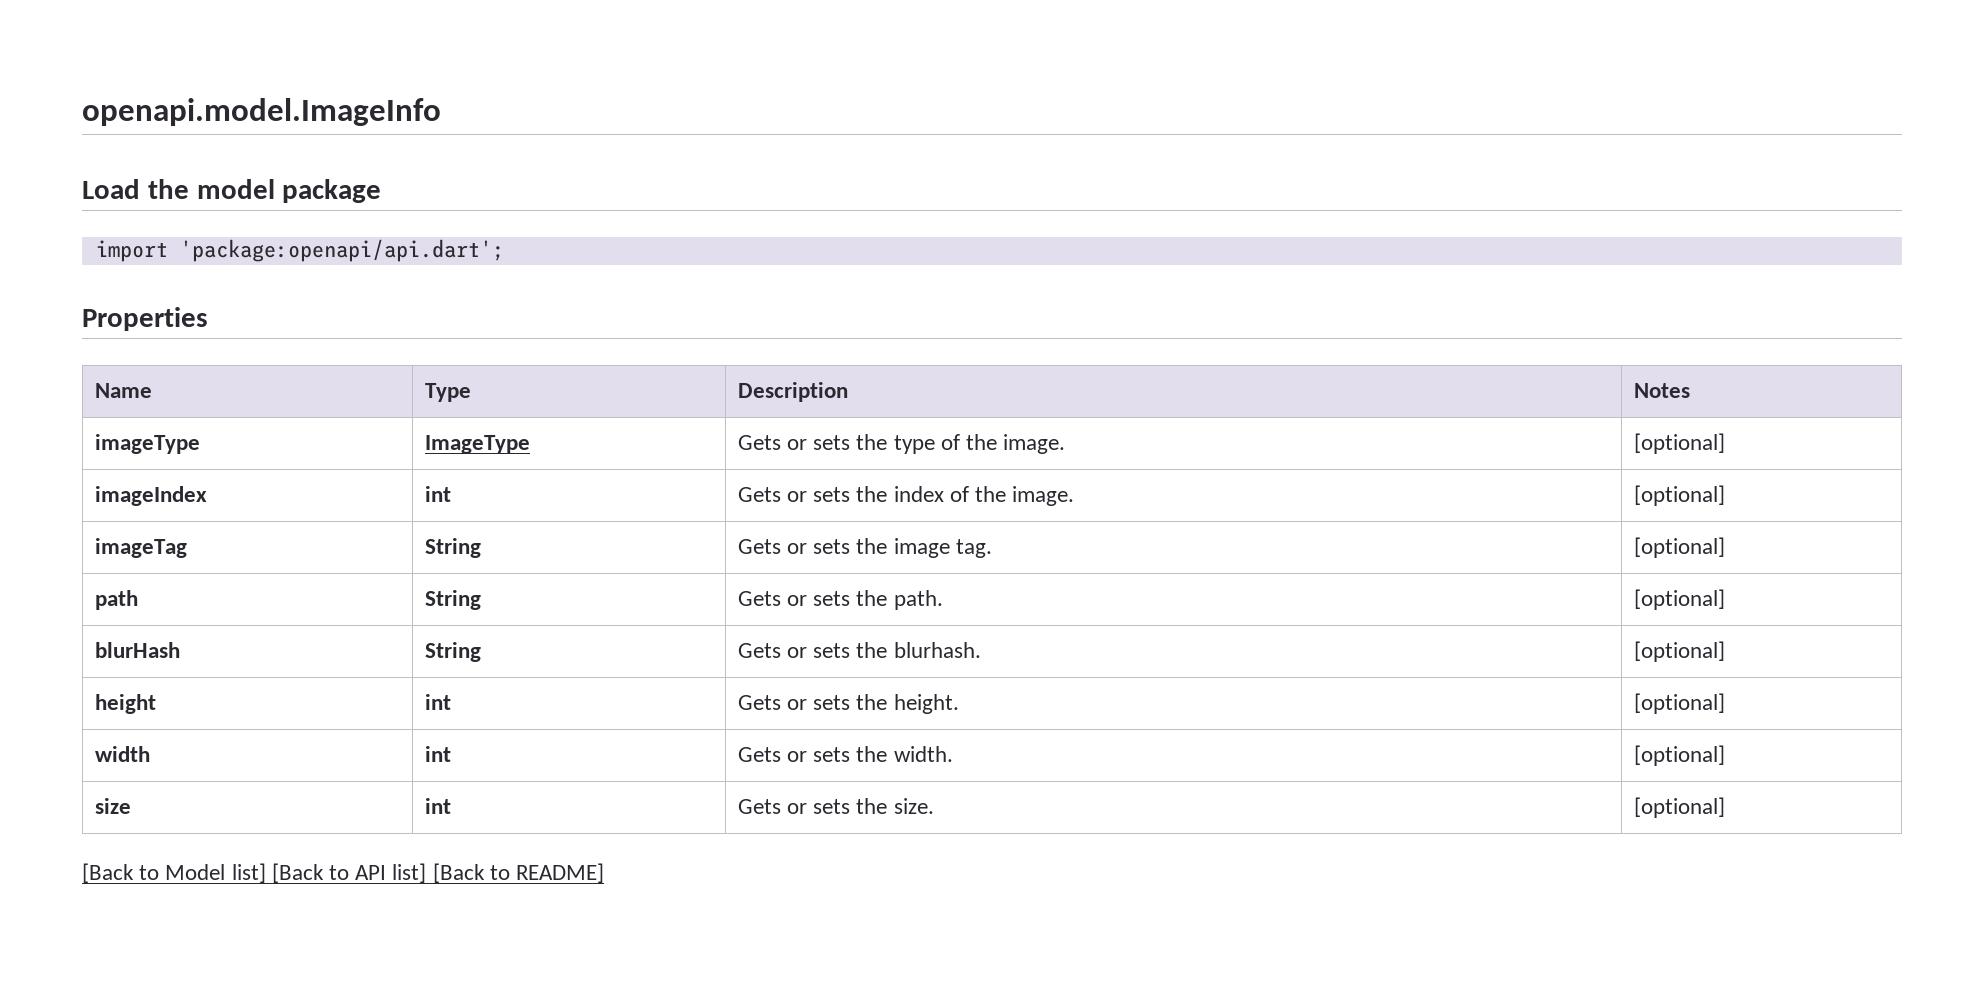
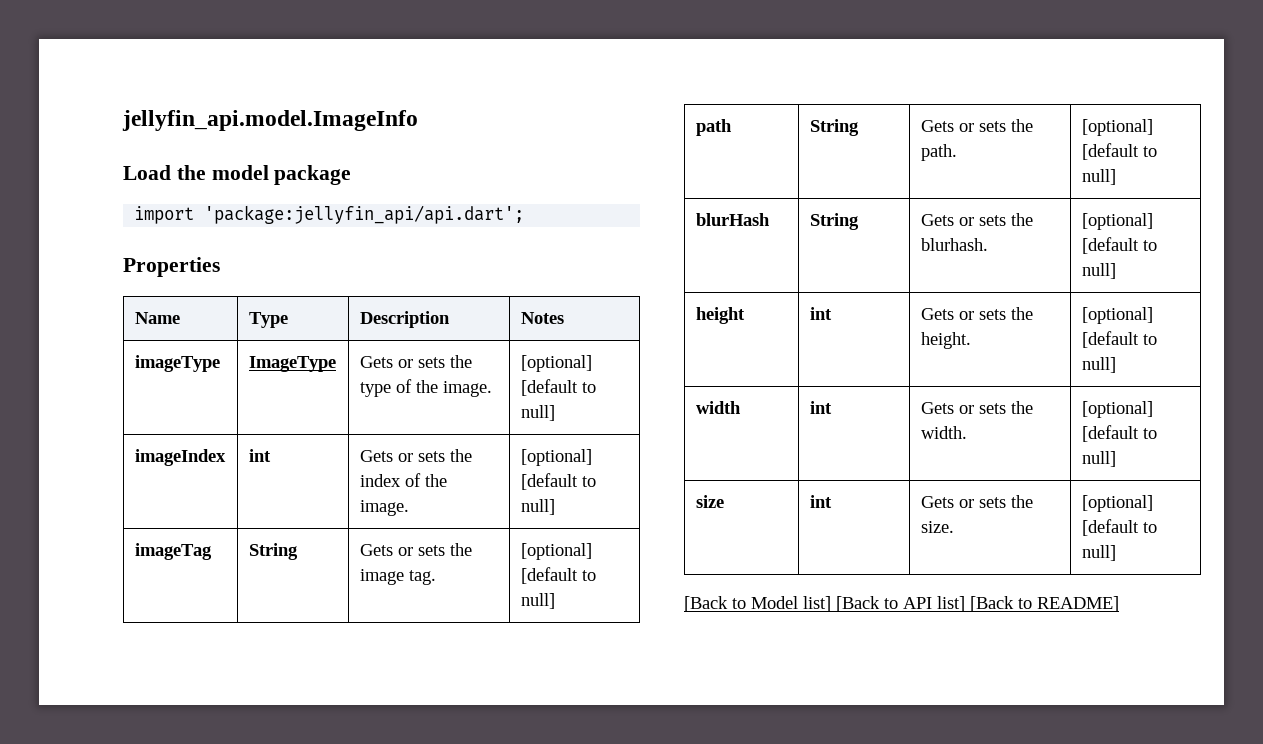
- openapi.model.ImageInfo
+ jellyfin_api.model.ImageInfo
- import 'package:openapi/api.dart';
+ import 'package:jellyfin_api/api.dart';
- imageType | ImageType | Gets or sets the type of the image. | [optional]
+ imageType | ImageType | Gets or sets the type of the image. | [optional] [default to null]
- imageIndex | int | Gets or sets the index of the image. | [optional]
+ imageIndex | int | Gets or sets the index of the image. | [optional] [default to null]
- imageTag | String | Gets or sets the image tag. | [optional]
+ imageTag | String | Gets or sets the image tag. | [optional] [default to null]
- path | String | Gets or sets the path. | [optional]
+ path | String | Gets or sets the path. | [optional] [default to null]
- blurHash | String | Gets or sets the blurhash. | [optional]
+ blurHash | String | Gets or sets the blurhash. | [optional] [default to null]
- height | int | Gets or sets the height. | [optional]
+ height | int | Gets or sets the height. | [optional] [default to null]
- width | int | Gets or sets the width. | [optional]
+ width | int | Gets or sets the width. | [optional] [default to null]
- size | int | Gets or sets the size. | [optional]
+ size | int | Gets or sets the size. | [optional] [default to null]

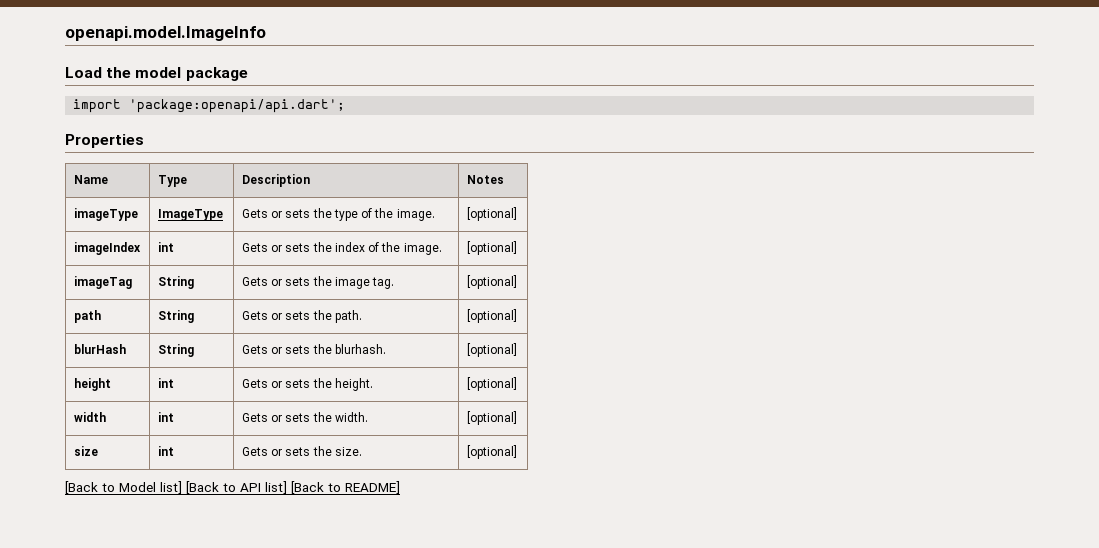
- jellyfin_api.model.ImageInfo
+ openapi.model.ImageInfo
- import 'package:jellyfin_api/api.dart';
+ import 'package:openapi/api.dart';
- imageType | ImageType | Gets or sets the type of the image. | [optional] [default to null]
+ imageType | ImageType | Gets or sets the type of the image. | [optional]
- imageIndex | int | Gets or sets the index of the image. | [optional] [default to null]
+ imageIndex | int | Gets or sets the index of the image. | [optional]
- imageTag | String | Gets or sets the image tag. | [optional] [default to null]
+ imageTag | String | Gets or sets the image tag. | [optional]
- path | String | Gets or sets the path. | [optional] [default to null]
+ path | String | Gets or sets the path. | [optional]
- blurHash | String | Gets or sets the blurhash. | [optional] [default to null]
+ blurHash | String | Gets or sets the blurhash. | [optional]
- height | int | Gets or sets the height. | [optional] [default to null]
+ height | int | Gets or sets the height. | [optional]
- width | int | Gets or sets the width. | [optional] [default to null]
+ width | int | Gets or sets the width. | [optional]
- size | int | Gets or sets the size. | [optional] [default to null]
+ size | int | Gets or sets the size. | [optional]

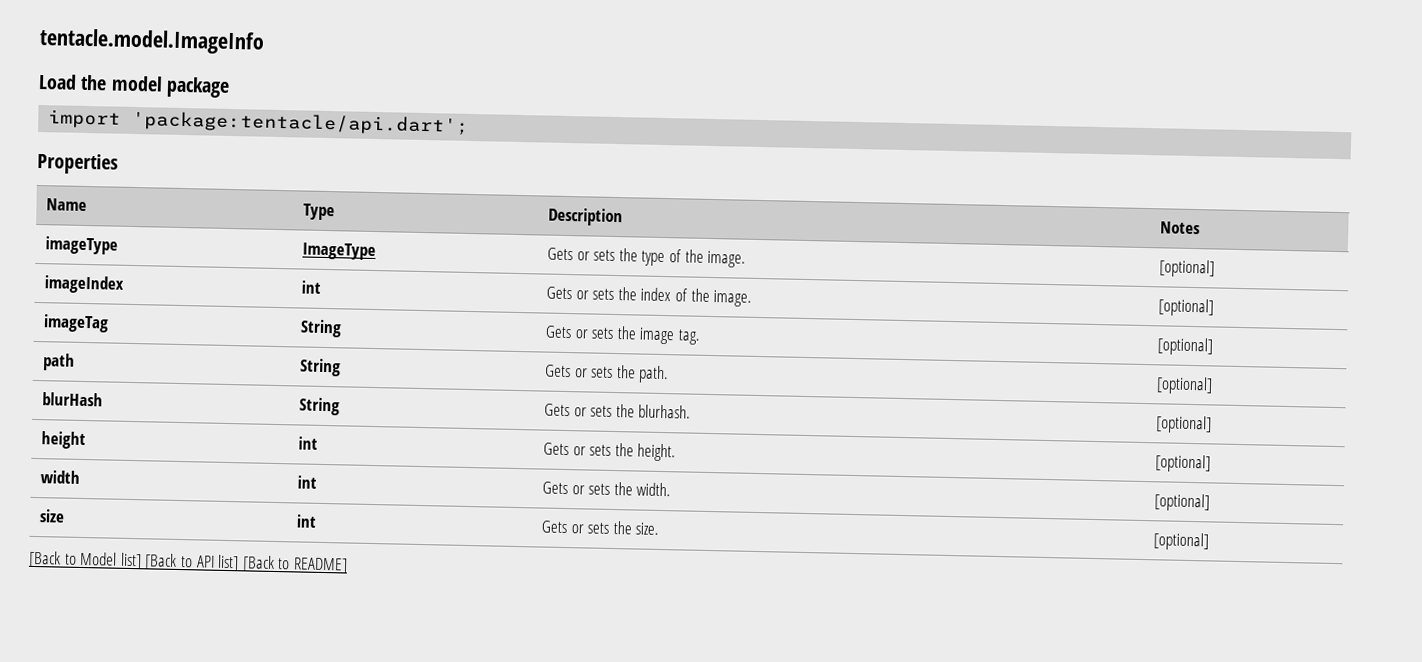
- openapi.model.ImageInfo
+ tentacle.model.ImageInfo
- import 'package:openapi/api.dart';
+ import 'package:tentacle/api.dart';

